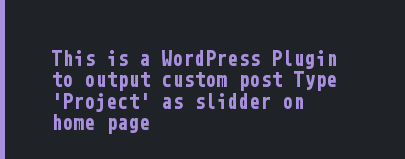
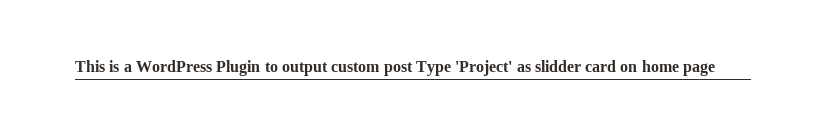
- This is a WordPress Plugin to output custom post Type 'Project' as slidder on home page
+ This is a WordPress Plugin to output custom post Type 'Project' as slidder card on home page

